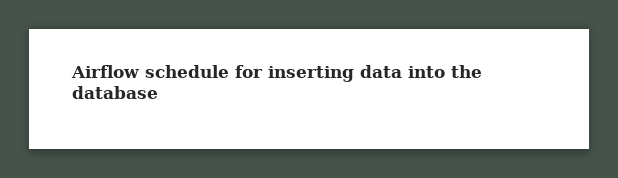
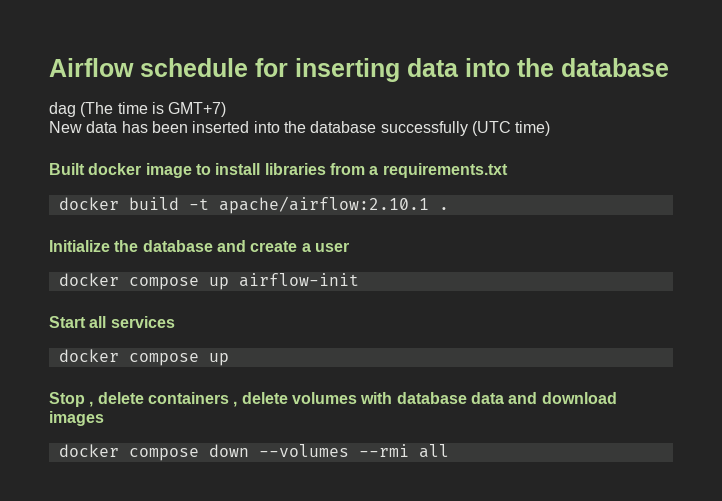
+ dag (The time is GMT+7)
+ New data has been inserted into the database successfully (UTC time)
+ Built docker image to install libraries from a requirements.txt
+ docker build -t apache/airflow:2.10.1 .
+ Initialize the database and create a user
+ docker compose up airflow-init
+ Start all services
+ docker compose up
+ Stop , delete containers , delete volumes with database data and download images
+ docker compose down --volumes --rmi all

